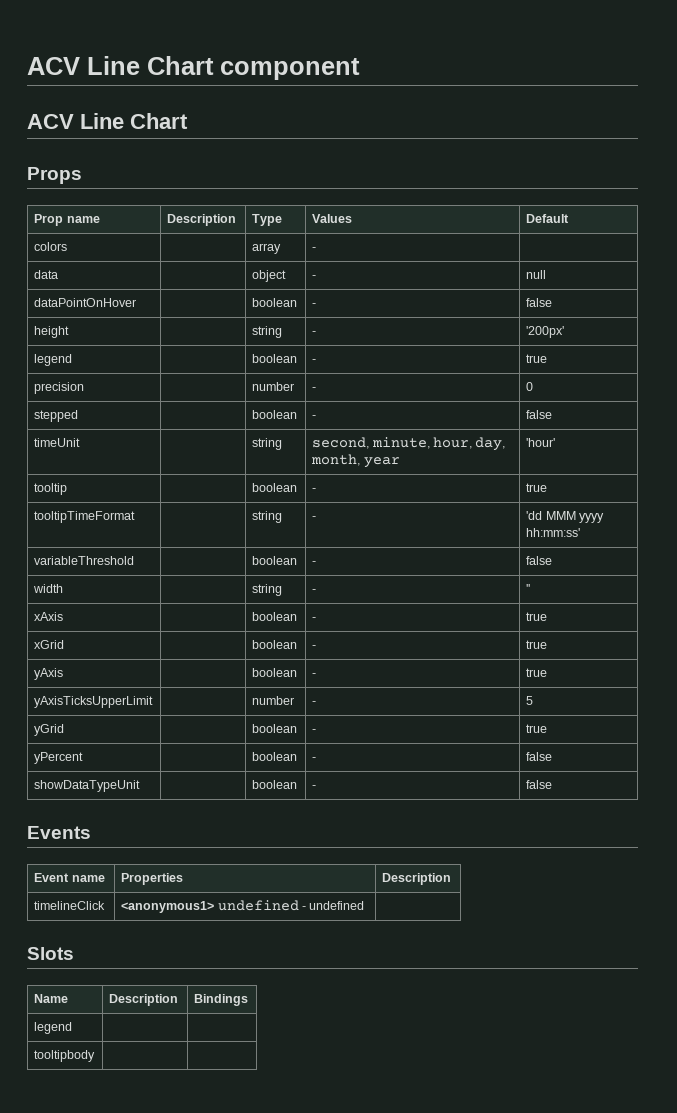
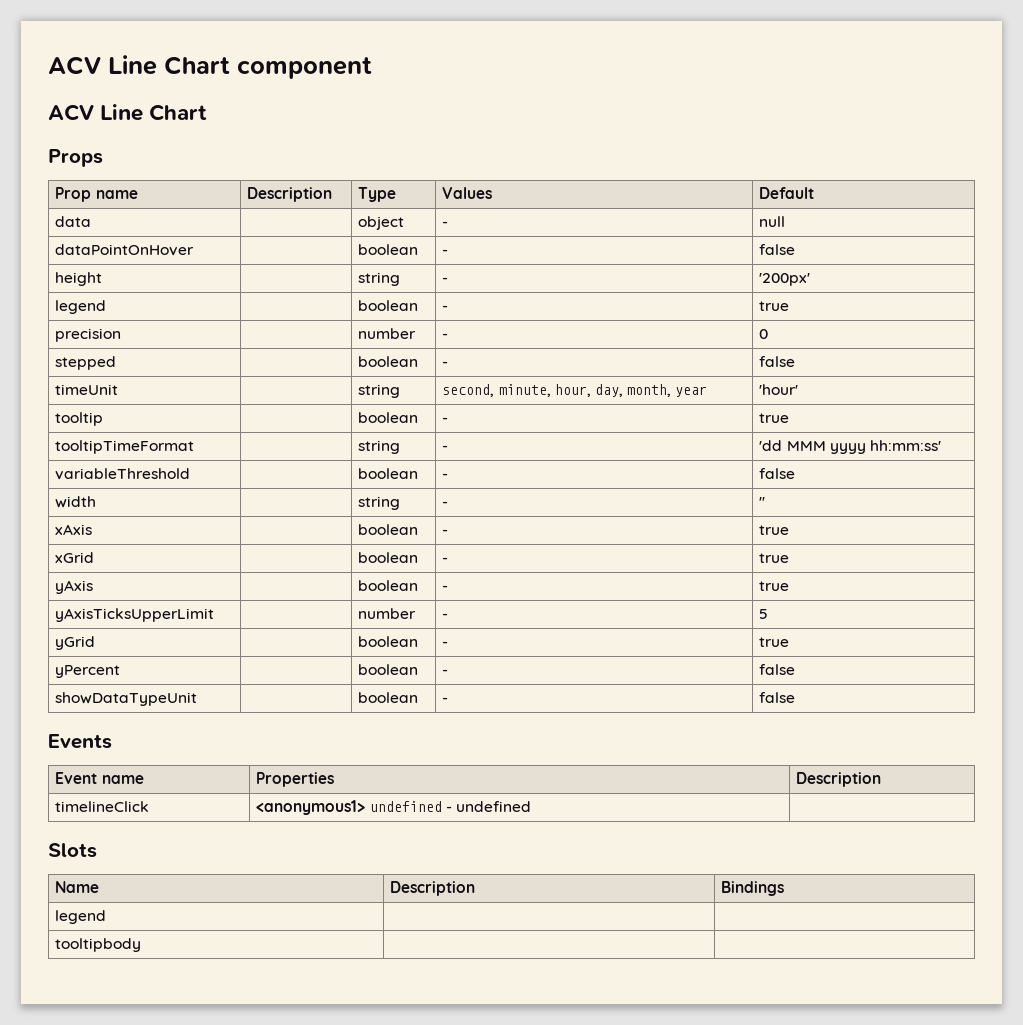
- colors | | array | - |

